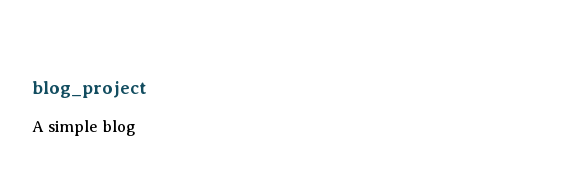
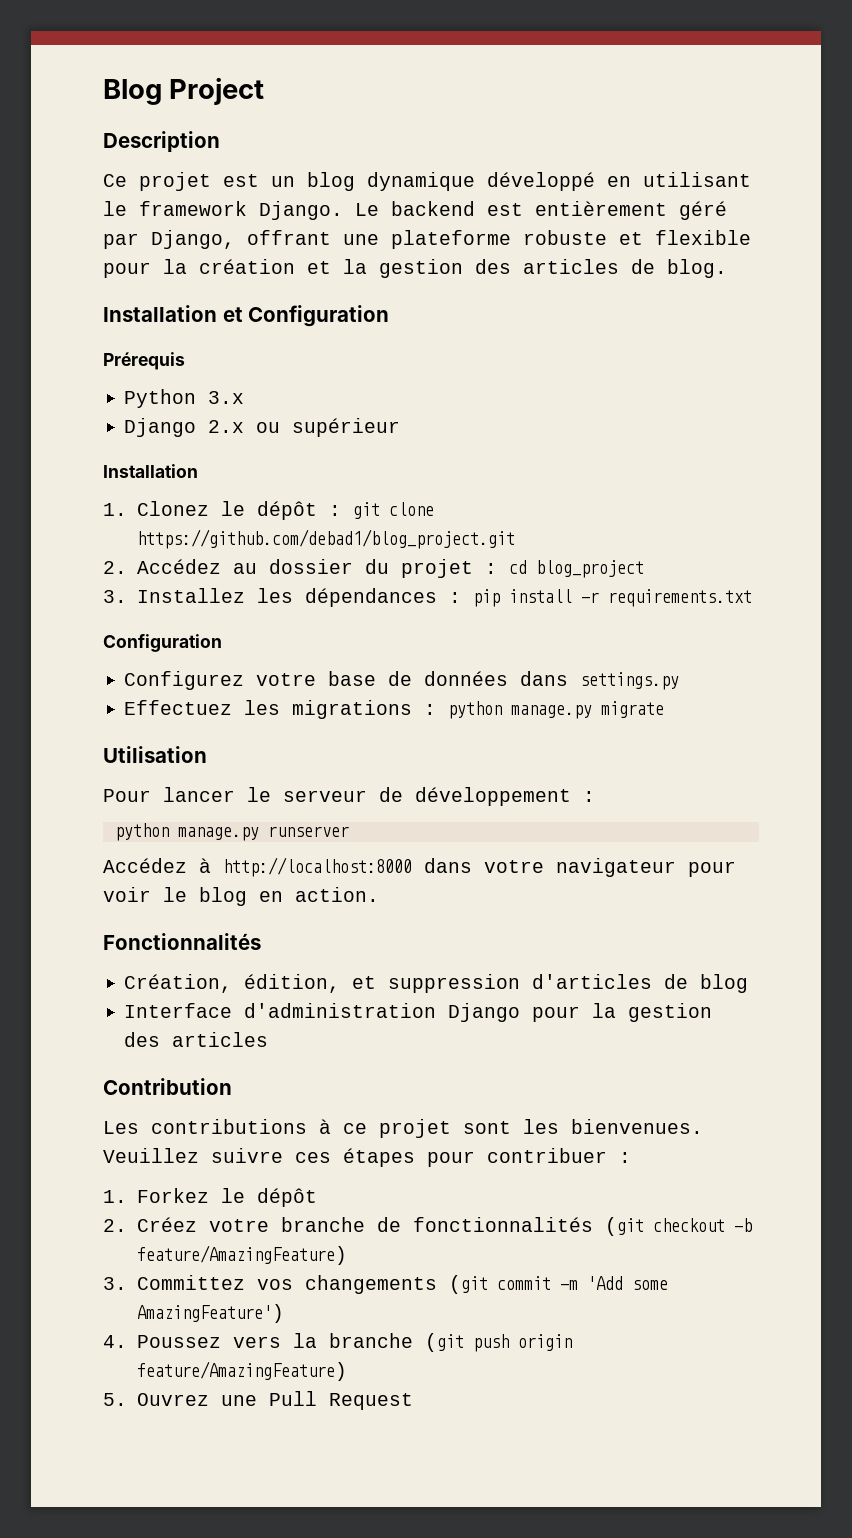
- blog_project
- A simple blog
+ Blog Project
+ Description
+ Ce projet est un blog dynamique développé en utilisant le framework Django. Le backend est entièrement géré par Django, offrant une plateforme robuste et flexible pour la création et la gestion des articles de blog.
+ Installation et Configuration
+ Prérequis
+ Python 3.x
+ Django 2.x ou supérieur
+ Installation
+ 1. Clonez le dépôt : git clone https://github.com/debad1/blog_project.git
+ 2. Accédez au dossier du projet : cd blog_project
+ 3. Installez les dépendances : pip install -r requirements.txt
+ Configuration
+ Configurez votre base de données dans settings.py
+ Effectuez les migrations : python manage.py migrate
+ Utilisation
+ Pour lancer le serveur de développement :
+ python manage.py runserver
+ Accédez à http://localhost:8000 dans votre navigateur pour voir le blog en action.
+ Fonctionnalités
+ Création, édition, et suppression d'articles de blog
+ Interface d'administration Django pour la gestion des articles
+ Contribution
+ Les contributions à ce projet sont les bienvenues. Veuillez suivre ces étapes pour contribuer :
+ 1. Forkez le dépôt
+ 2. Créez votre branche de fonctionnalités (git checkout -b feature/AmazingFeature)
+ 3. Committez vos changements (git commit -m 'Add some AmazingFeature')
+ 4. Poussez vers la branche (git push origin feature/AmazingFeature)
+ 5. Ouvrez une Pull Request

